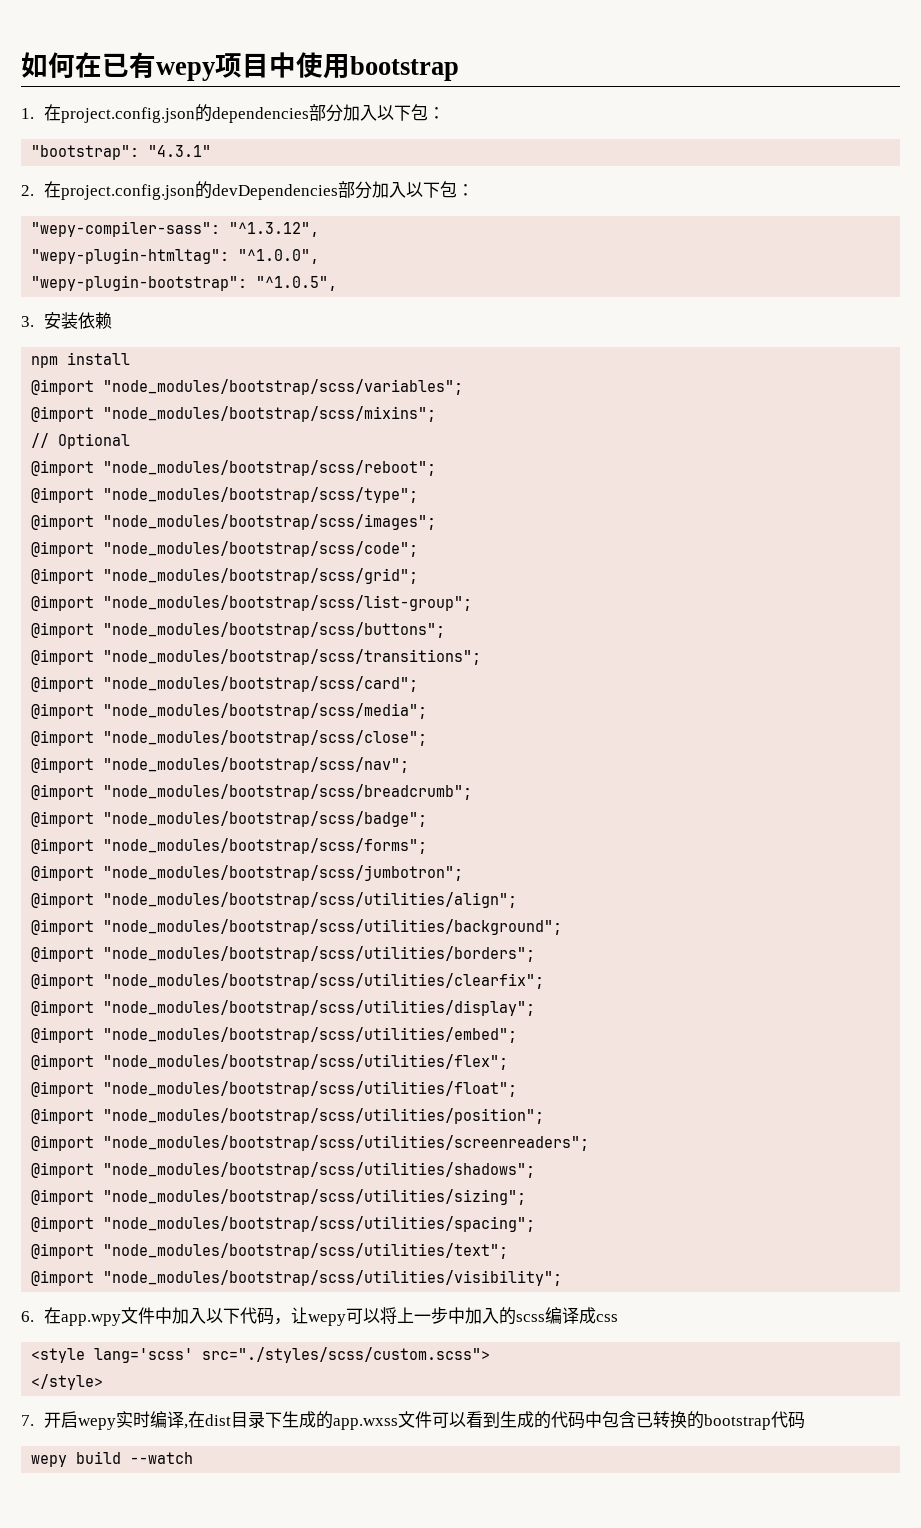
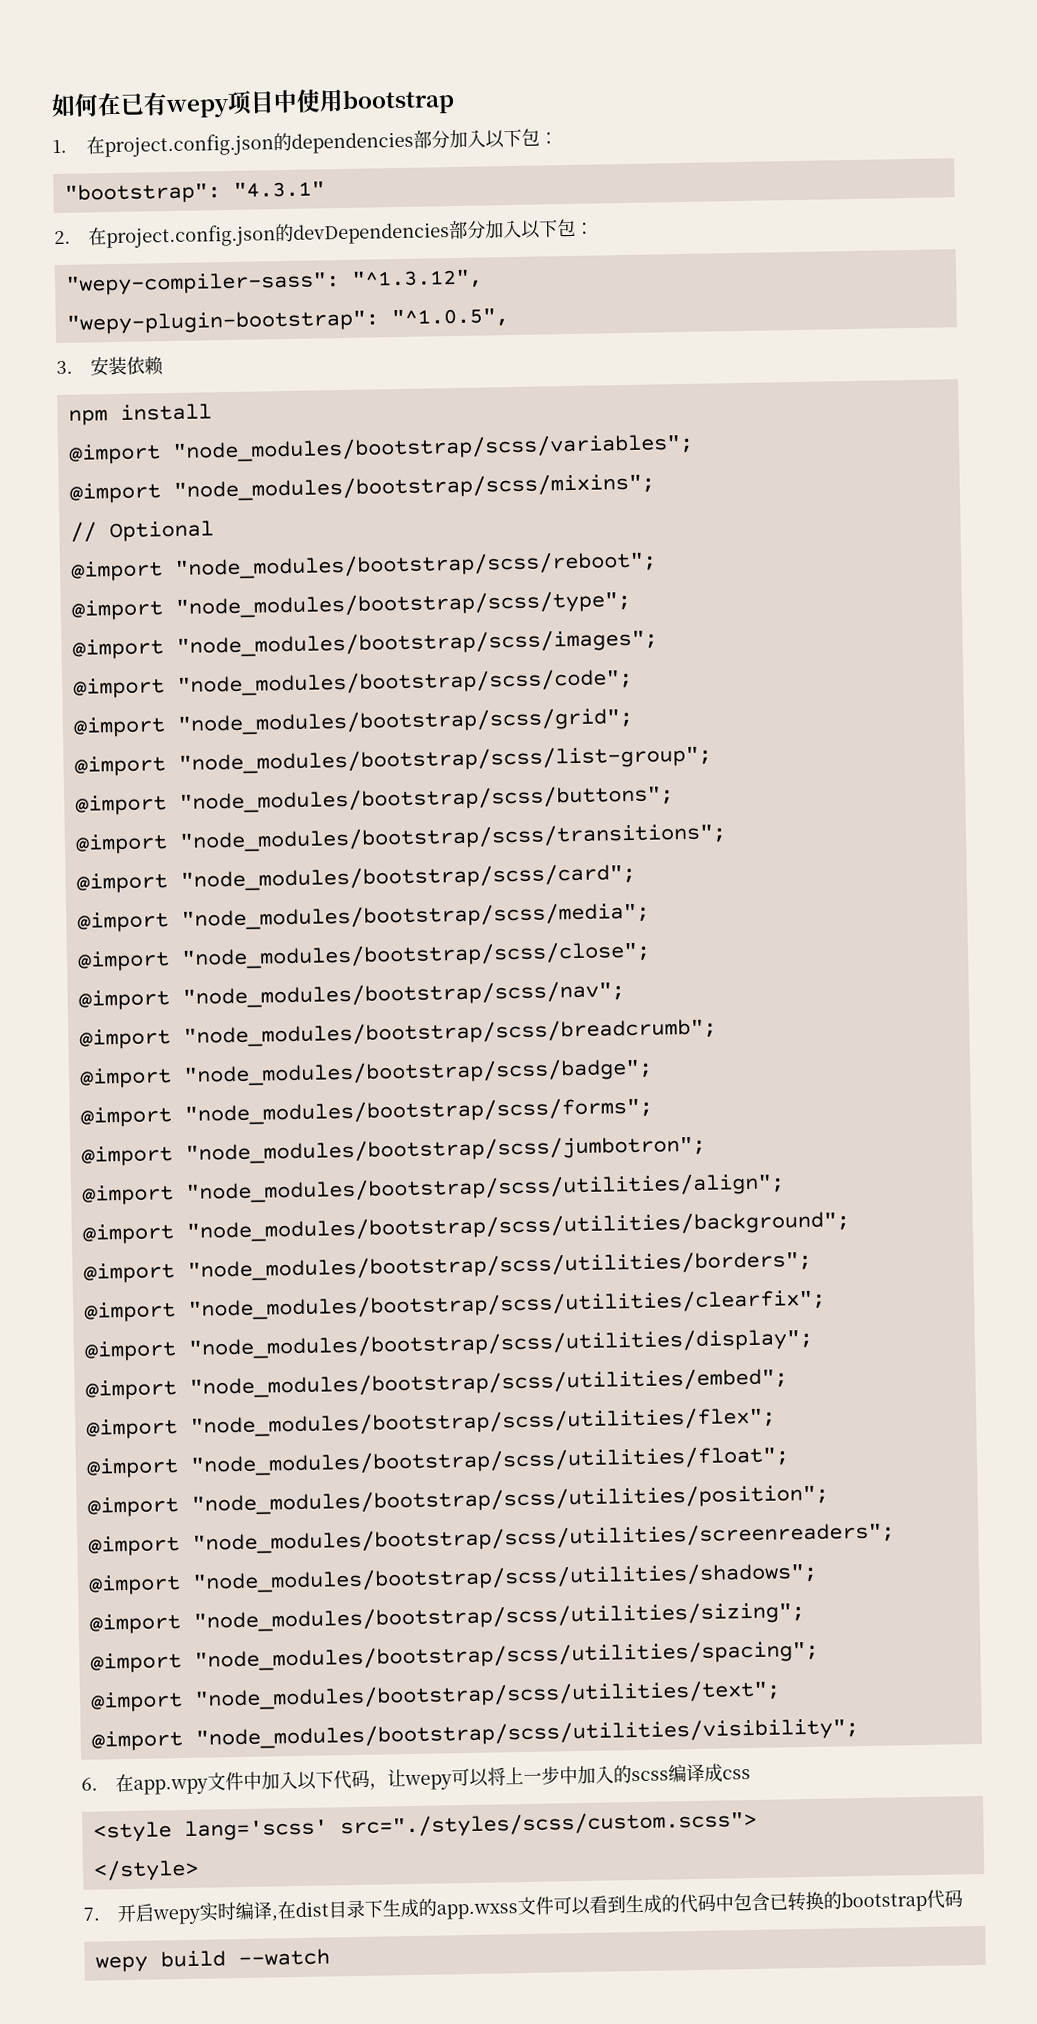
- "wepy-plugin-htmltag": "^1.0.0",

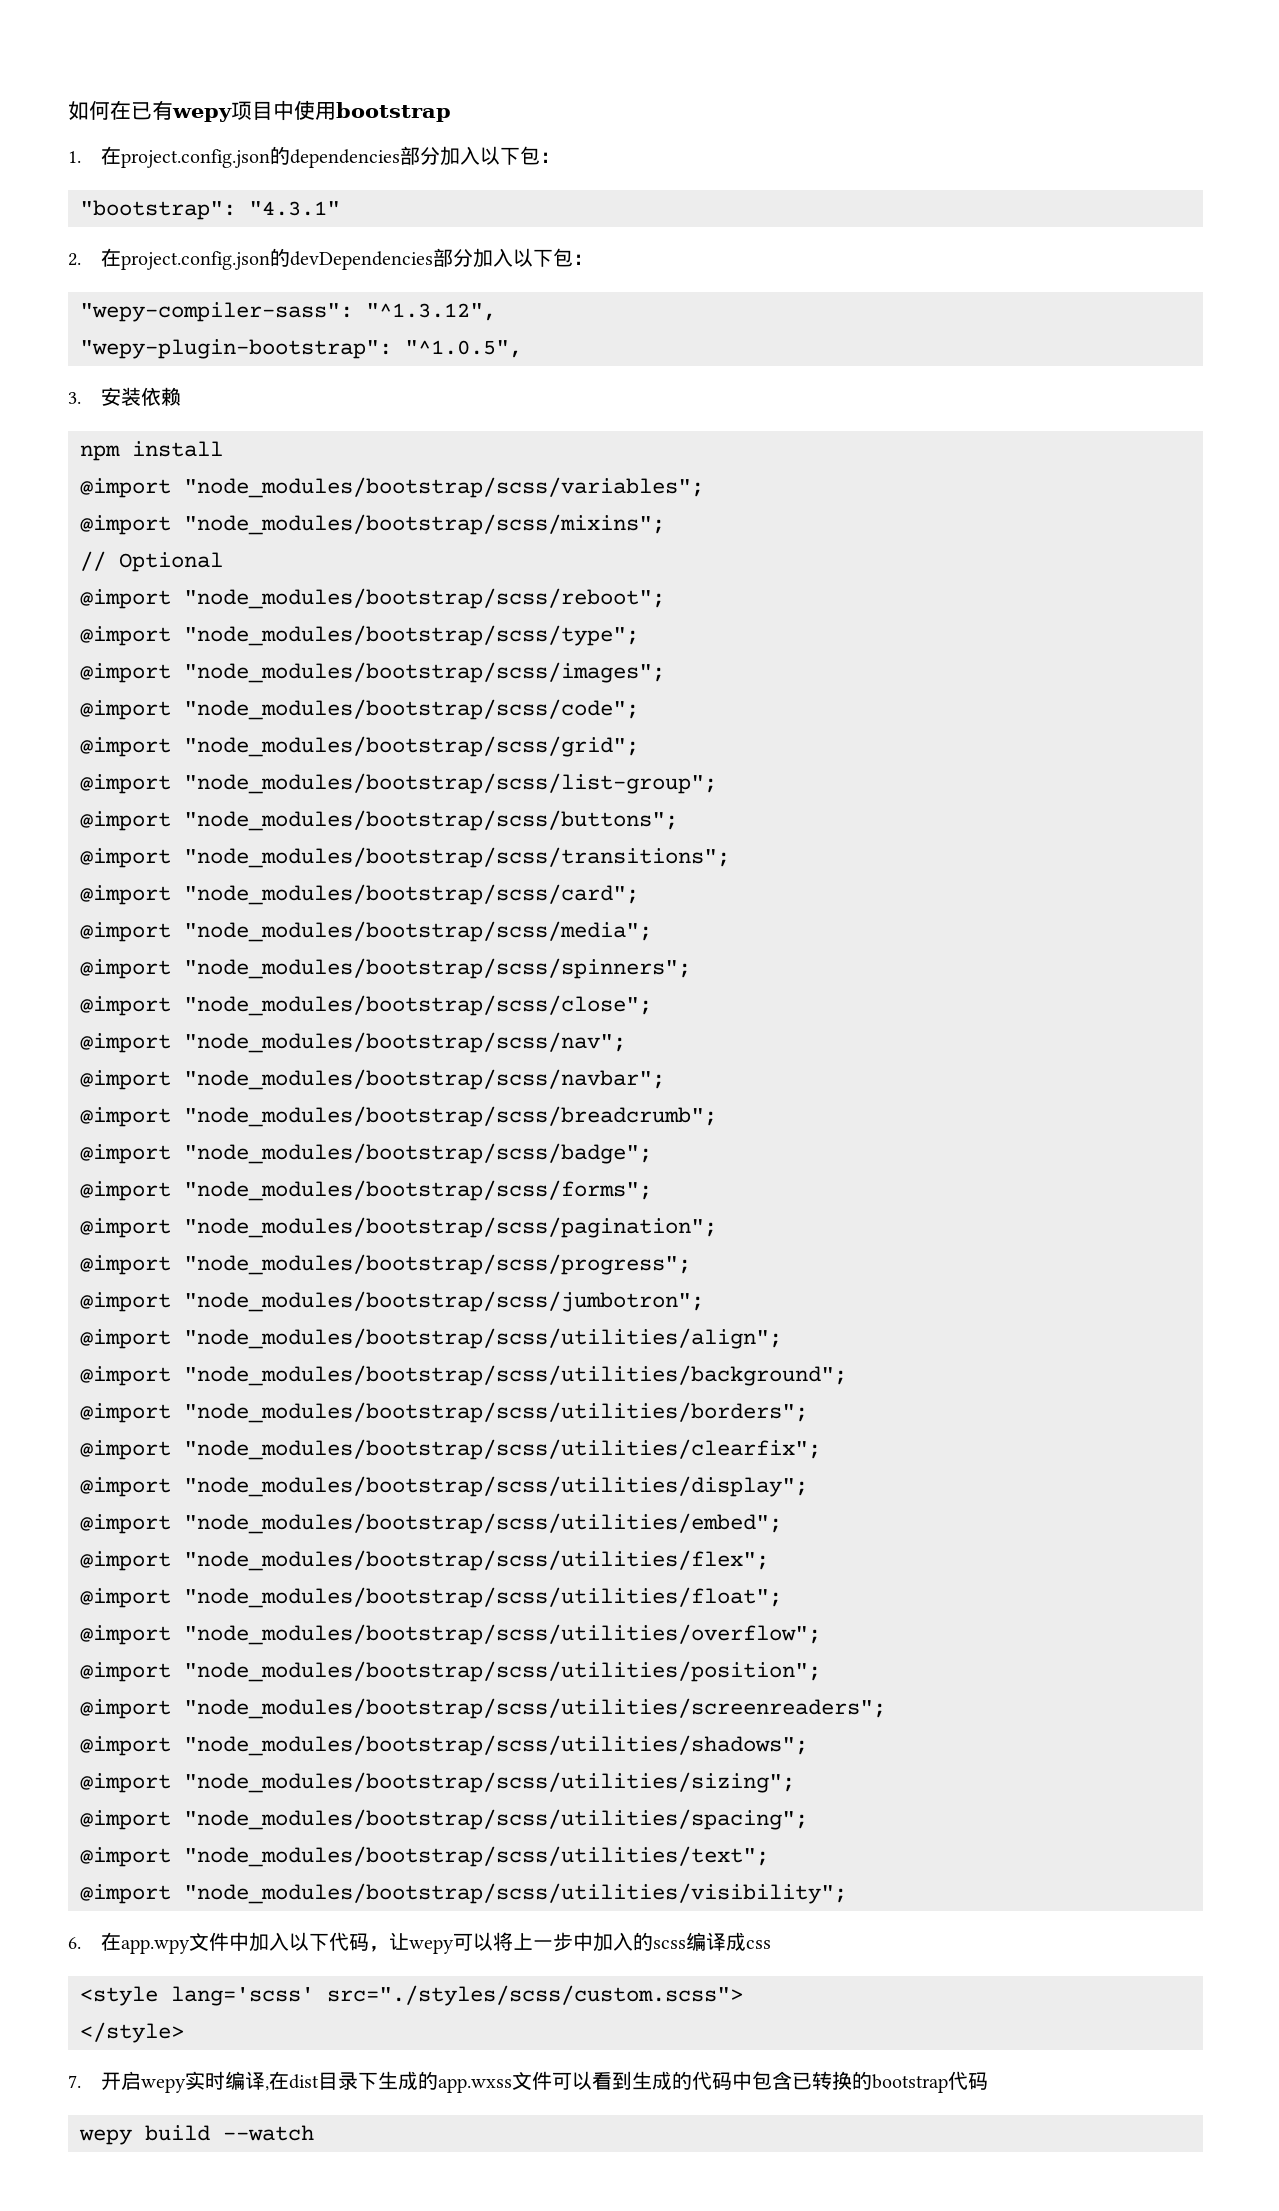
+ @import "node_modules/bootstrap/scss/spinners";
+ @import "node_modules/bootstrap/scss/navbar";
+ @import "node_modules/bootstrap/scss/pagination";
+ @import "node_modules/bootstrap/scss/progress";
+ @import "node_modules/bootstrap/scss/utilities/overflow";

